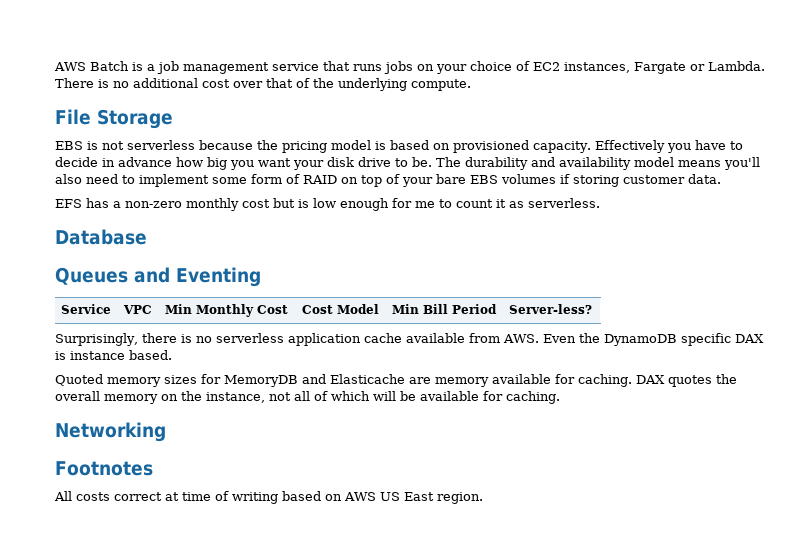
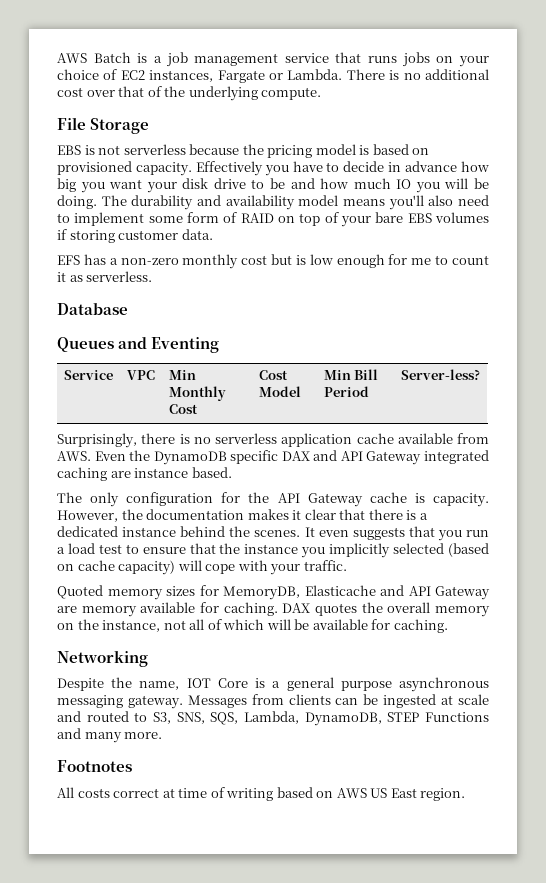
- Effectively you have to decide in advance how big you want your disk drive to be.
+ Effectively you have to decide in advance how big you want your disk drive to be and how much IO you will be doing.
- Surprisingly, there is no serverless application cache available from AWS. Even the DynamoDB specific DAX is instance based.
+ Surprisingly, there is no serverless application cache available from AWS. Even the DynamoDB specific DAX and API Gateway integrated caching are instance based.
+ The only configuration for the API Gateway cache is capacity. However, the documentation makes it clear that there is a dedicated instance behind the scenes. It even suggests that you run a load test to ensure that the instance you implicitly selected (based on cache capacity) will cope with your traffic.
- Quoted memory sizes for MemoryDB and Elasticache are memory available for caching.
+ Quoted memory sizes for MemoryDB, Elasticache and API Gateway are memory available for caching.
+ Despite the name, IOT Core is a general purpose asynchronous messaging gateway. Messages from clients can be ingested at scale and routed to S3, SNS, SQS, Lambda, DynamoDB, STEP Functions and many more.

